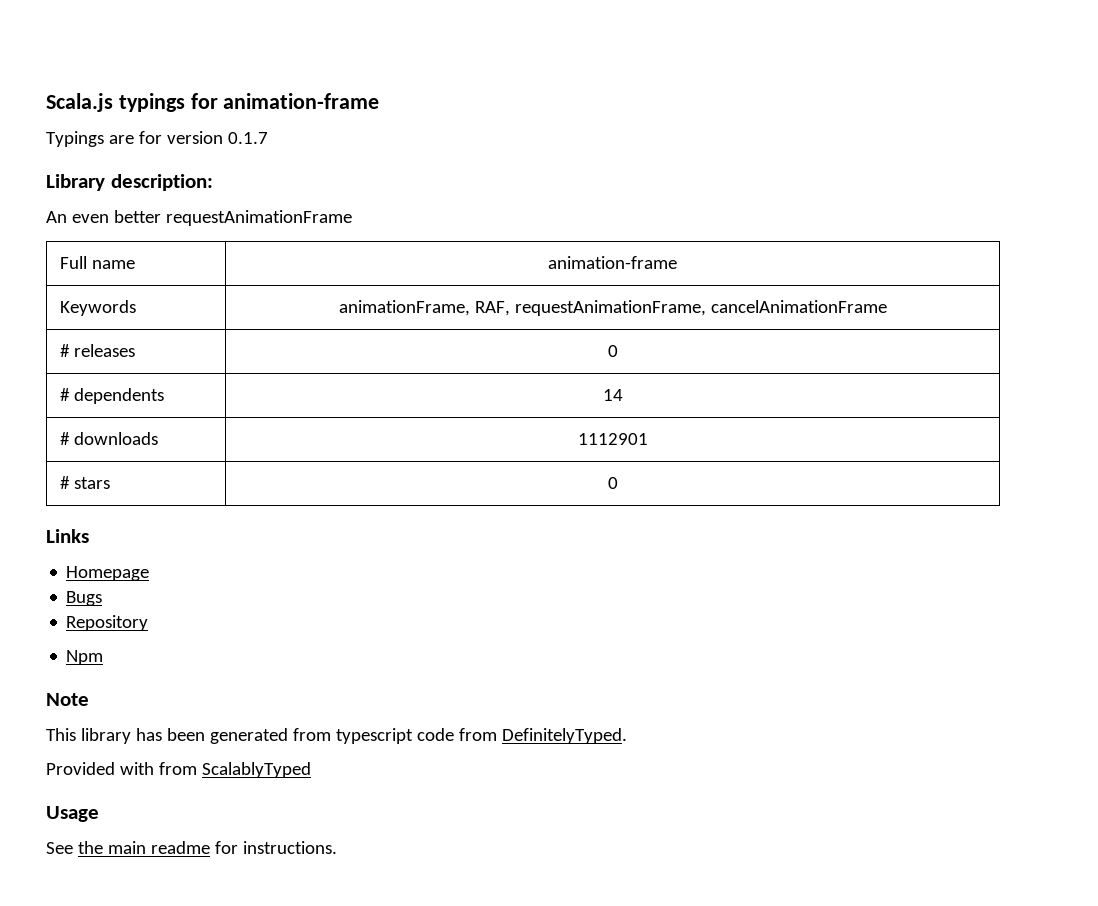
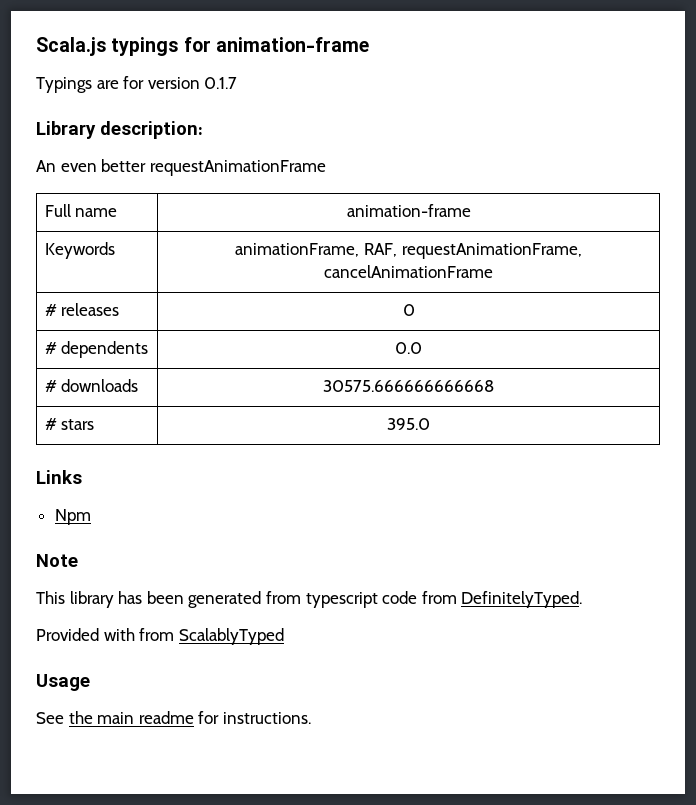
- # dependents | 14
+ # dependents | 0.0
- # downloads | 1112901
+ # downloads | 30575.666666666668
- # stars | 0
+ # stars | 395.0
- Homepage
- Bugs
- Repository

